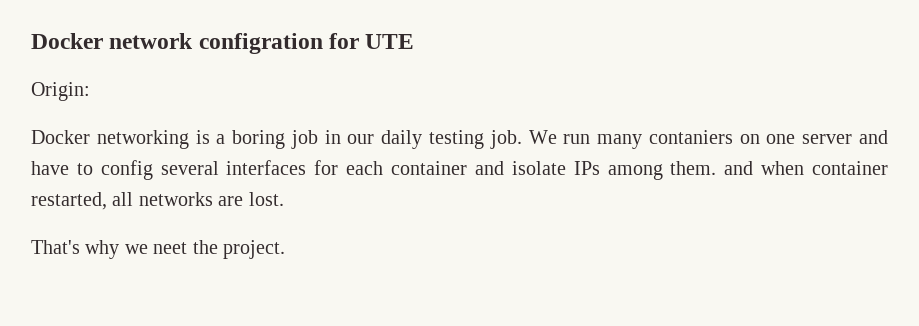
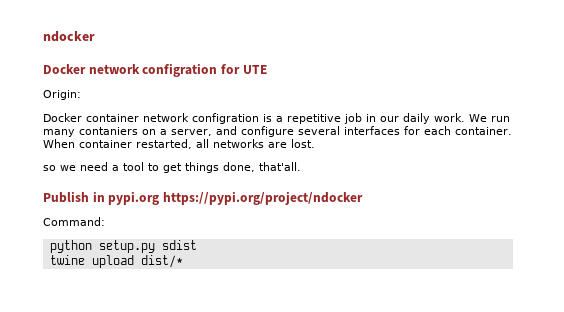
+ ndocker
- Docker networking is a boring job in our daily testing job.
+ Docker container network configration is a repetitive job in our daily work.
- We run many contaniers on one server and have to config several interfaces for each container and isolate IPs among them. and when container restarted, all networks are lost.
+ We run many contaniers on a server, and configure several interfaces for each container. When container restarted, all networks are lost.
- That's why we neet the project.
+ so we need a tool to get things done, that'all.
+ Publish in pypi.org https://pypi.org/project/ndocker
+ Command:
+ python setup.py sdist
+ twine upload dist/*

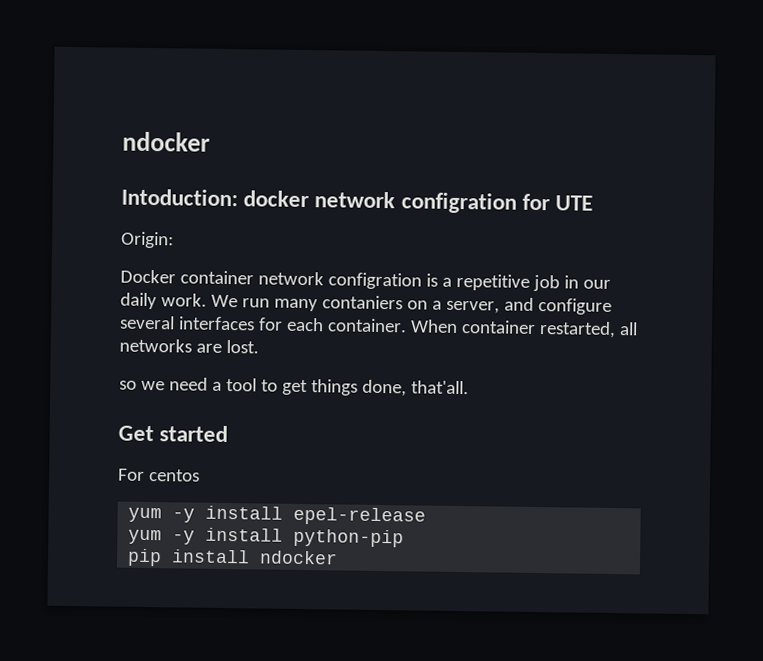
- Docker network configration for UTE
+ Intoduction: docker network configration for UTE
- Publish in pypi.org https://pypi.org/project/ndocker
- Command:
- python setup.py sdist
- twine upload dist/*
+ Get started
+ For centos
+ yum -y install epel-release
+ yum -y install python-pip
+ pip install ndocker

